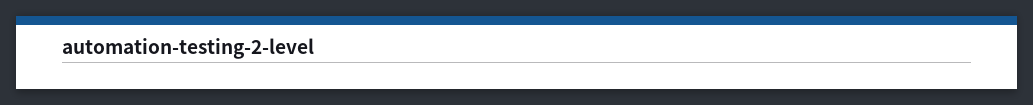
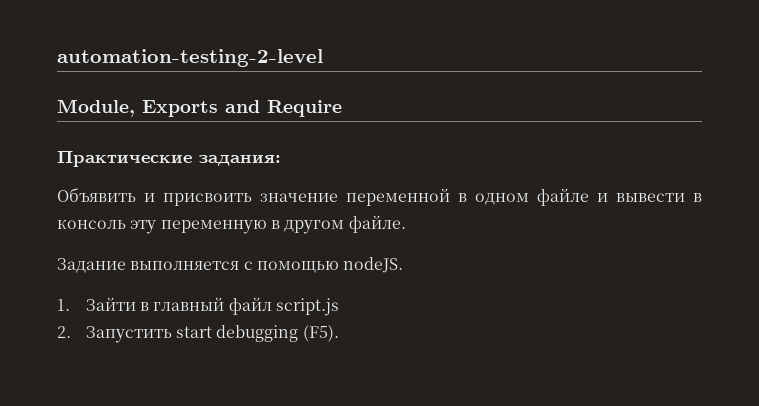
+ Module, Exports and Require
+ Практические задания:
+ Объявить и присвоить значение переменной в одном файле и вывести в консоль эту переменную в другом файле.
+ Задание выполняется с помощью nodeJS.
+ 1. Зайти в главный файл script.js
+ 2. Запустить start debugging (F5).

